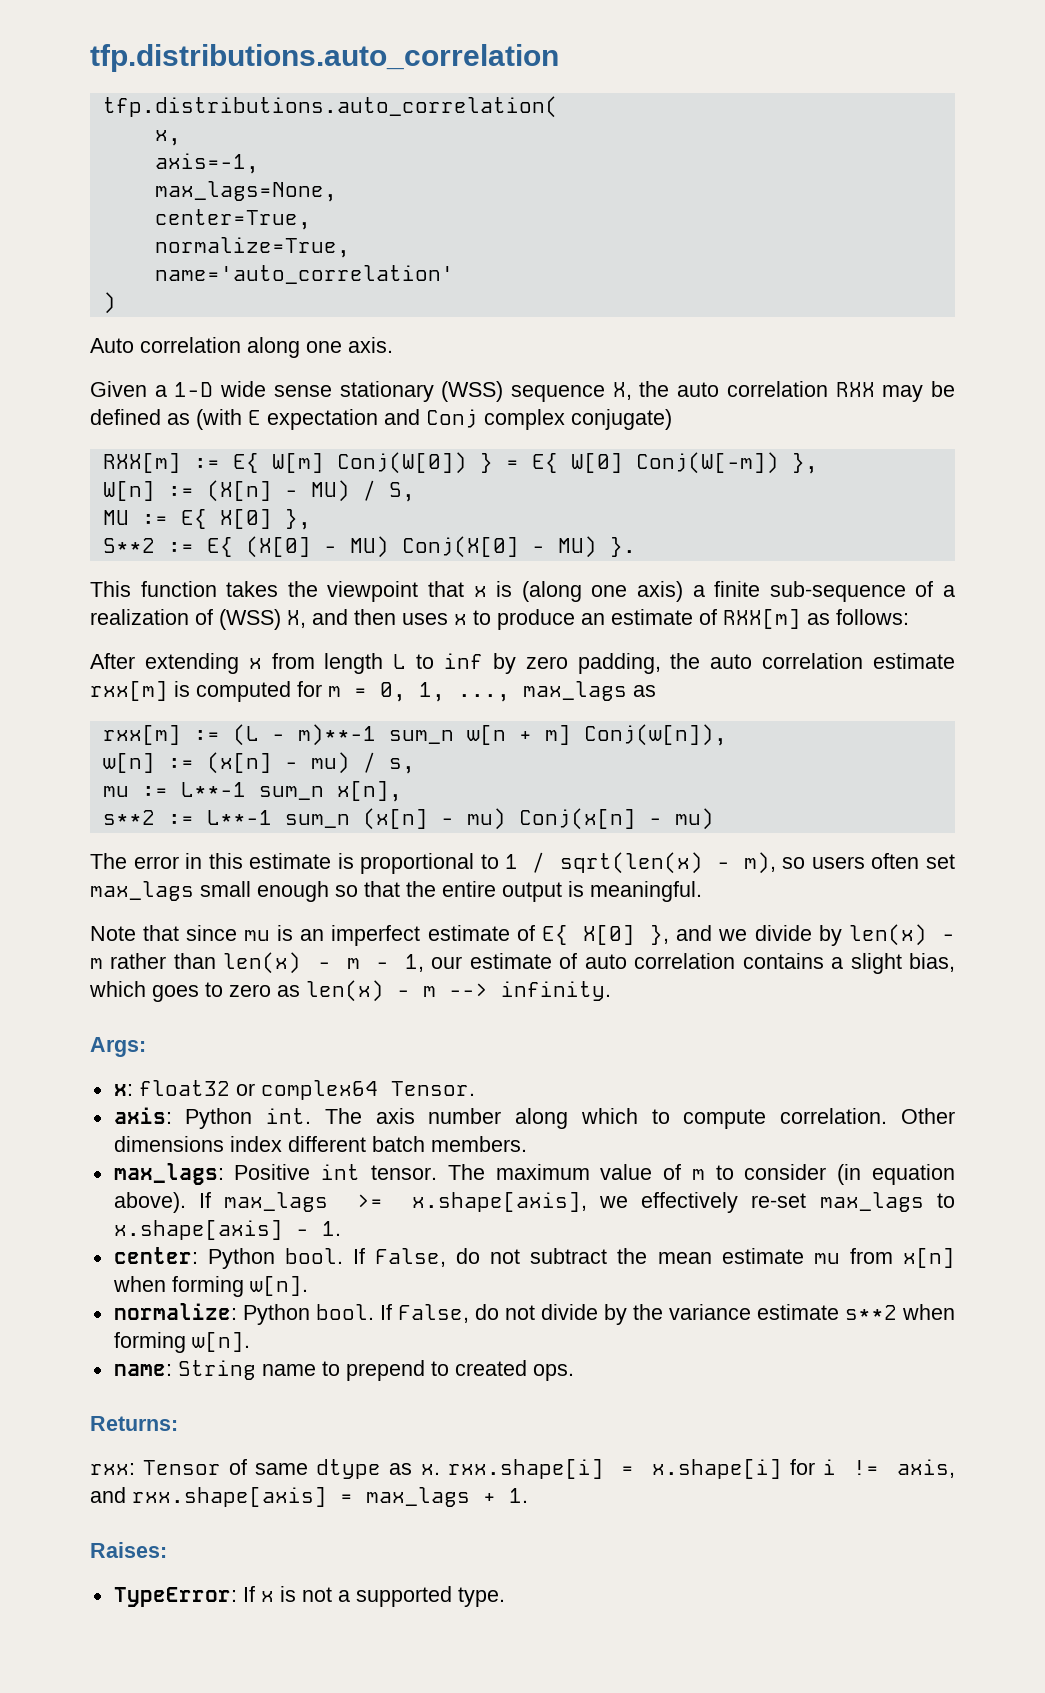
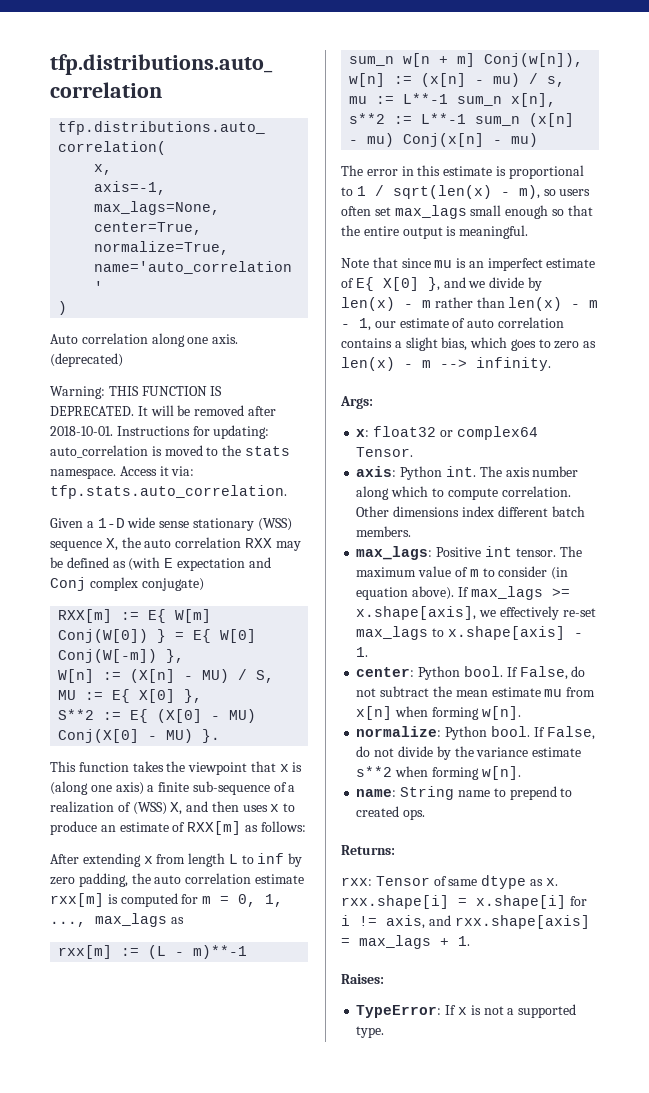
+ (deprecated)
+ Warning: THIS FUNCTION IS DEPRECATED. It will be removed after 2018-10-01. Instructions for updating: auto_correlation is moved to the stats namespace. Access it via: tfp.stats.auto_correlation.

